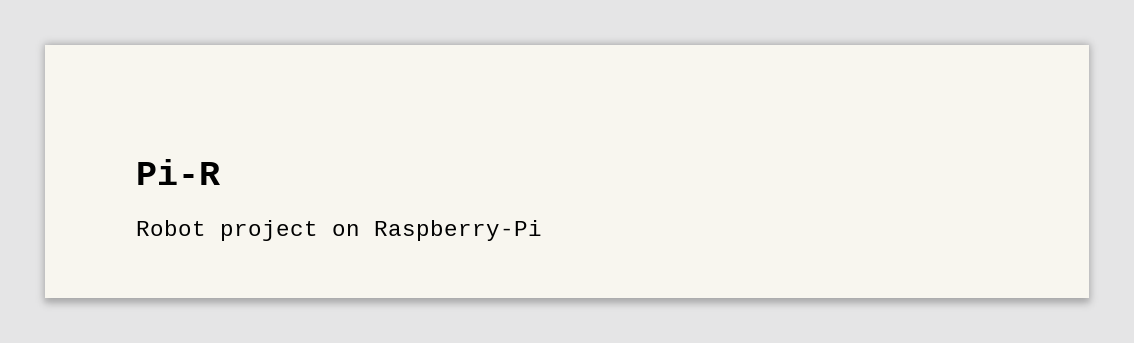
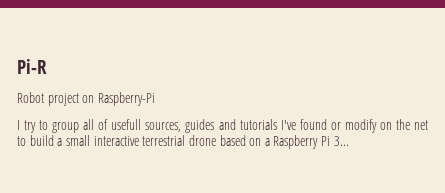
+ I try to group all of usefull sources, guides and tutorials I've found or modify on the net to build a small interactive terrestrial drone based on a Raspberry Pi 3...

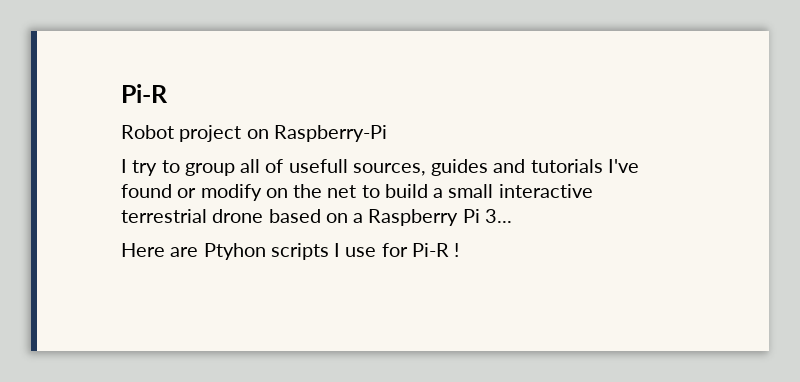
+ Here are Ptyhon scripts I use for Pi-R !

